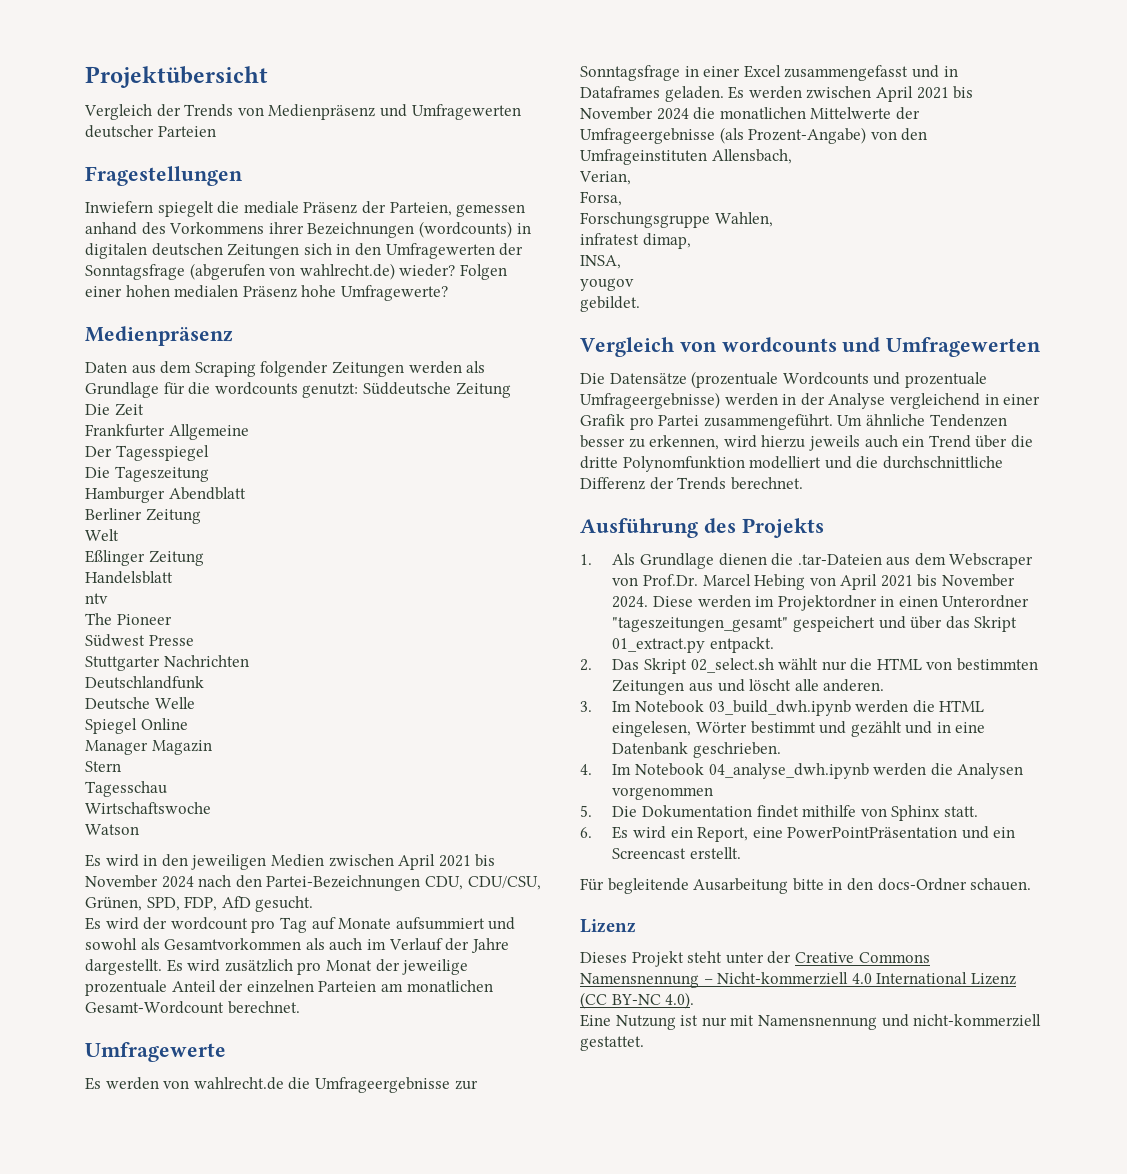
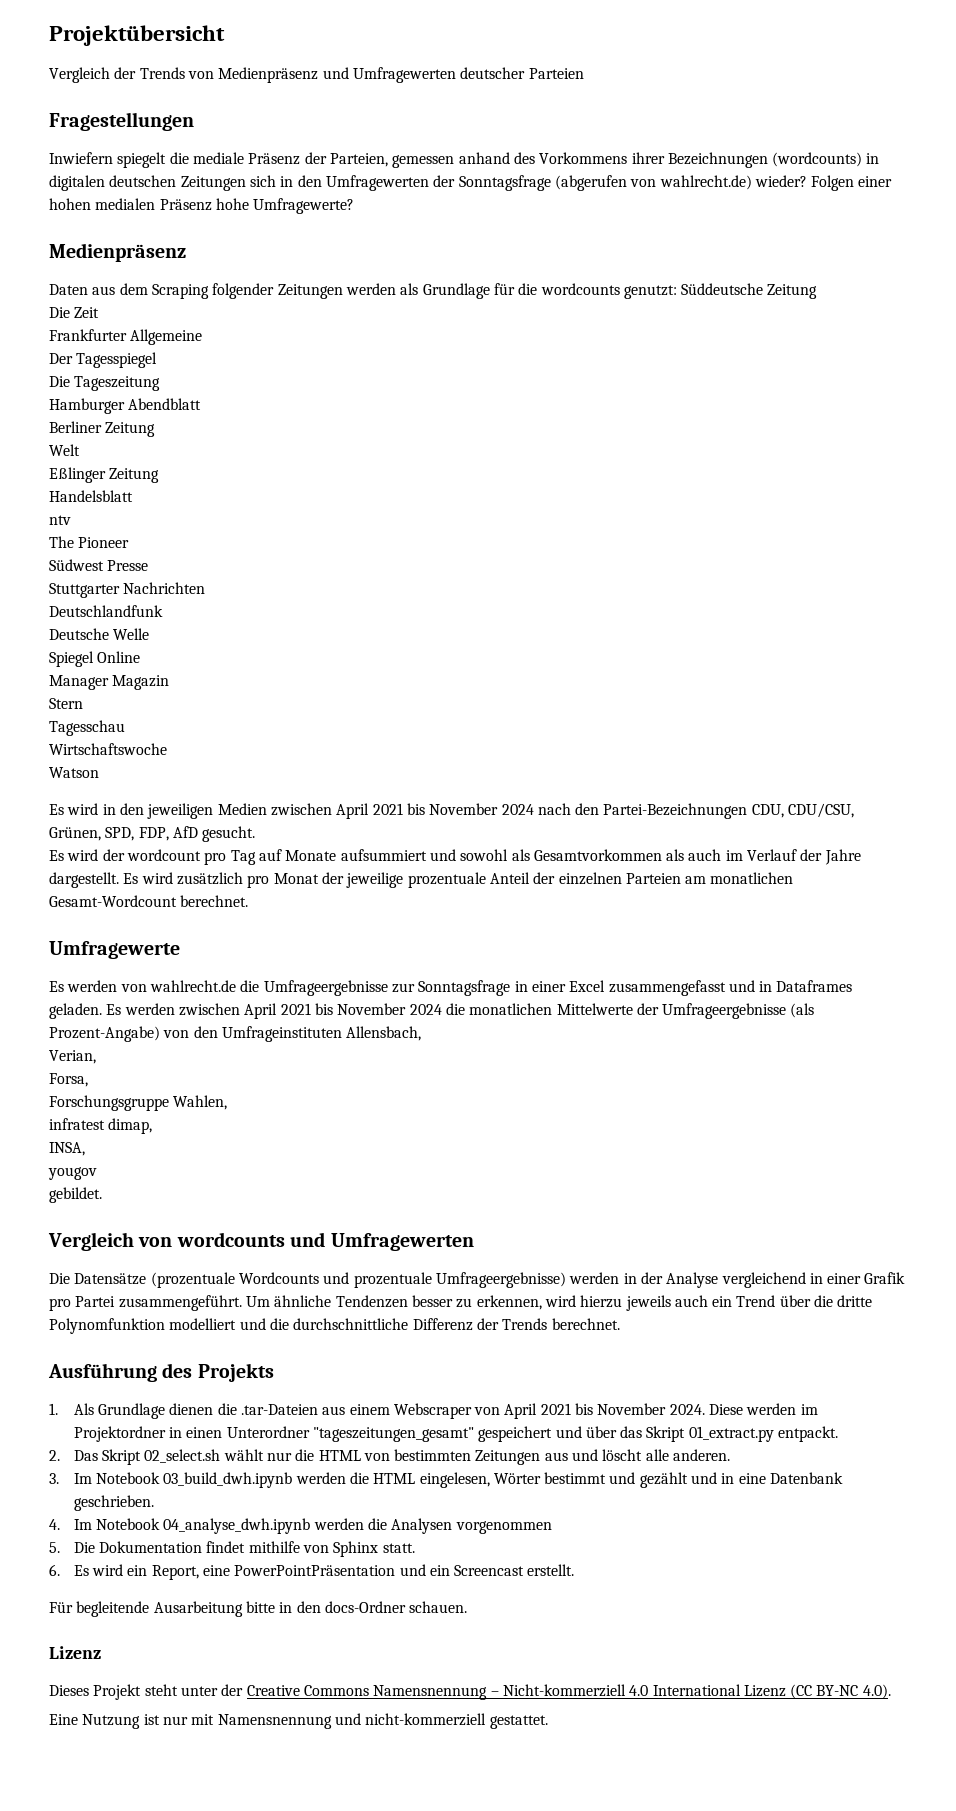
- 1. Als Grundlage dienen die .tar-Dateien aus dem Webscraper von Prof.Dr. Marcel Hebing von April 2021 bis November 2024.
+ 1. Als Grundlage dienen die .tar-Dateien aus einem Webscraper von April 2021 bis November 2024.

